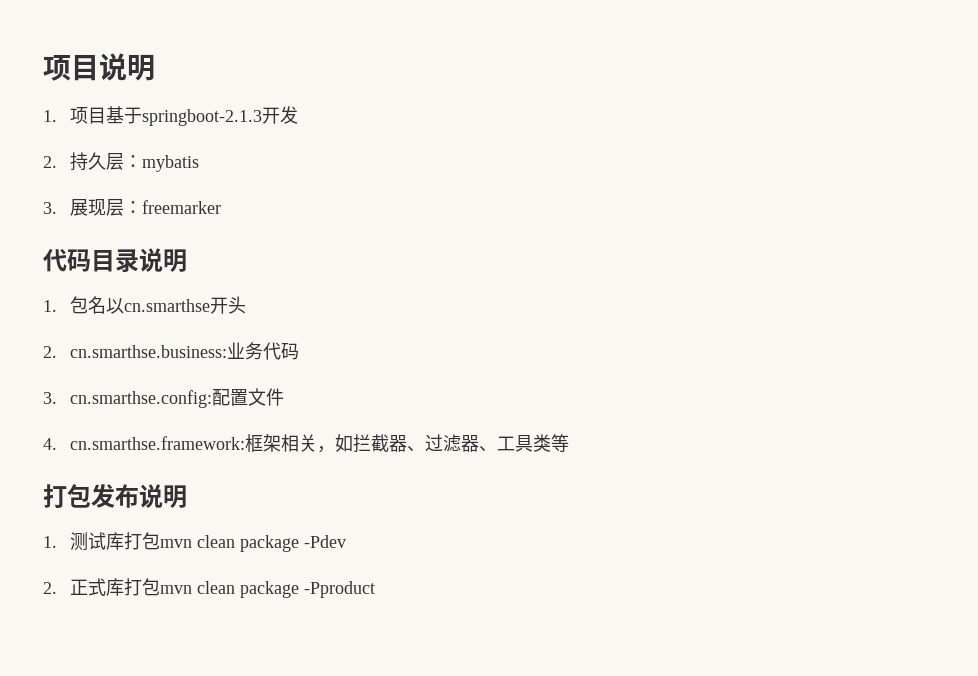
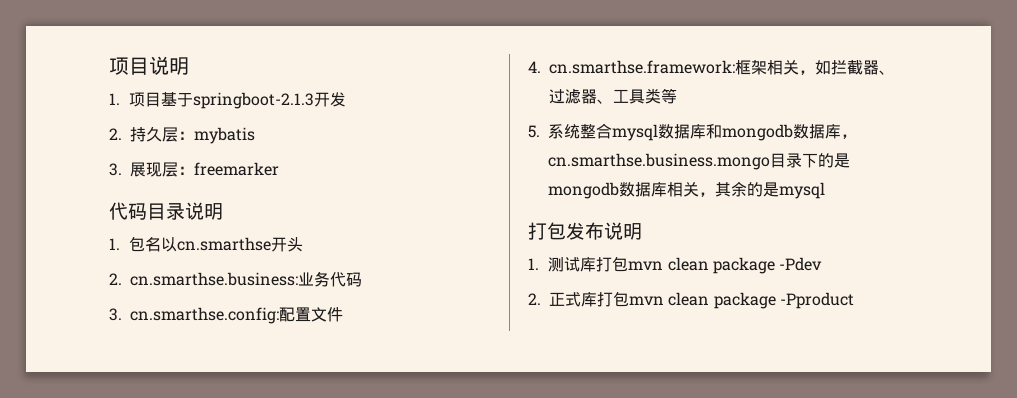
+ 5.系统整合mysql数据库和mongodb数据库，cn.smarthse.business.mongo目录下的是mongodb数据库相关，其余的是mysql

